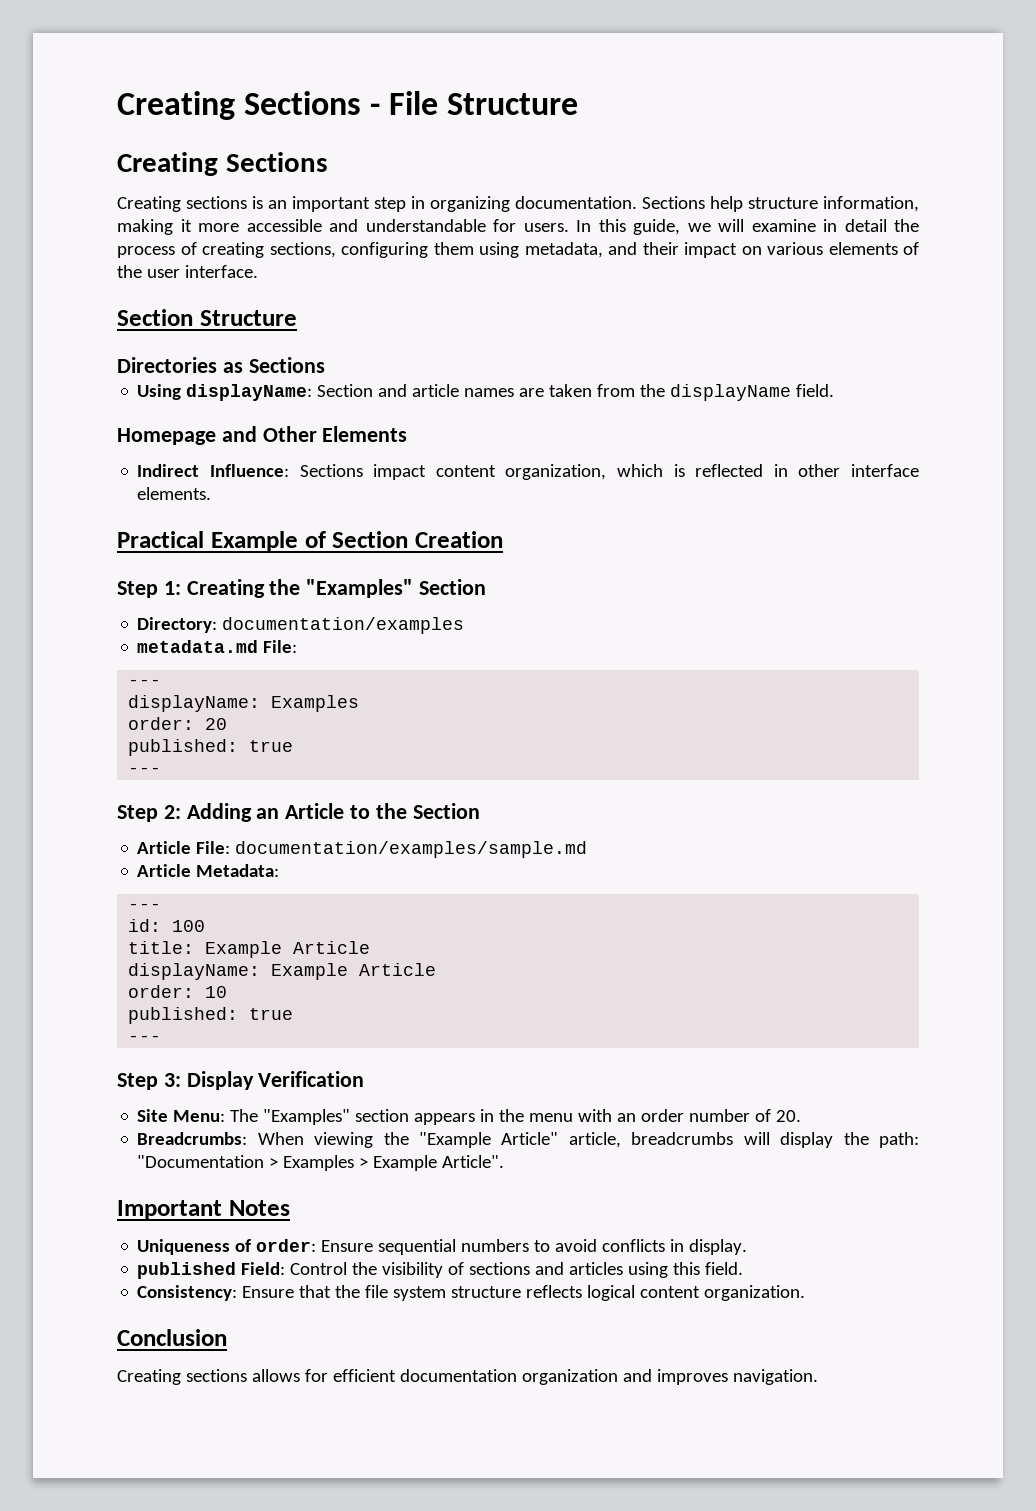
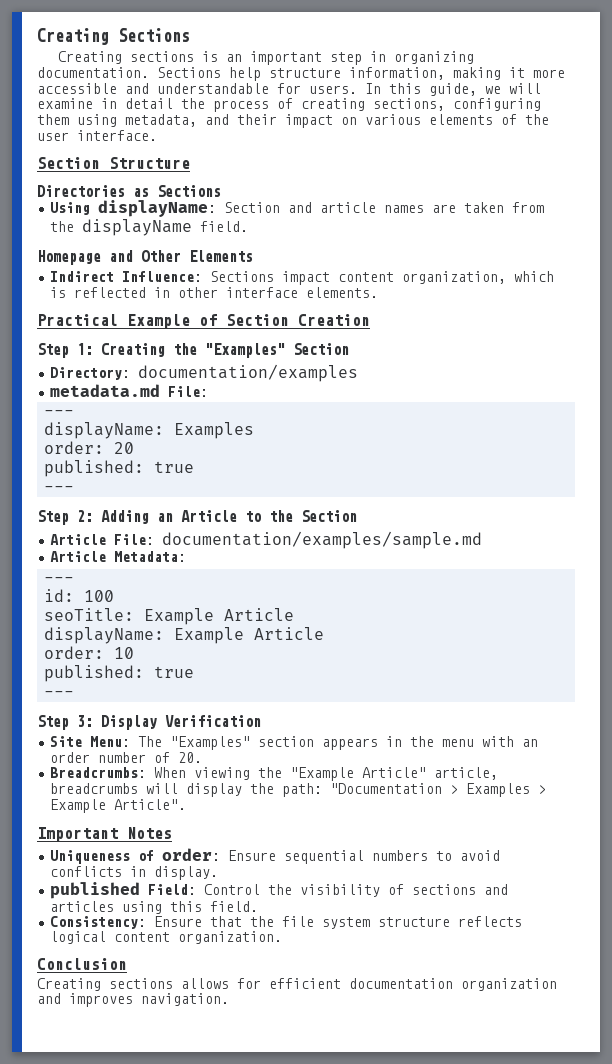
- Creating Sections - File Structure
- title: Example Article
+ seoTitle: Example Article

